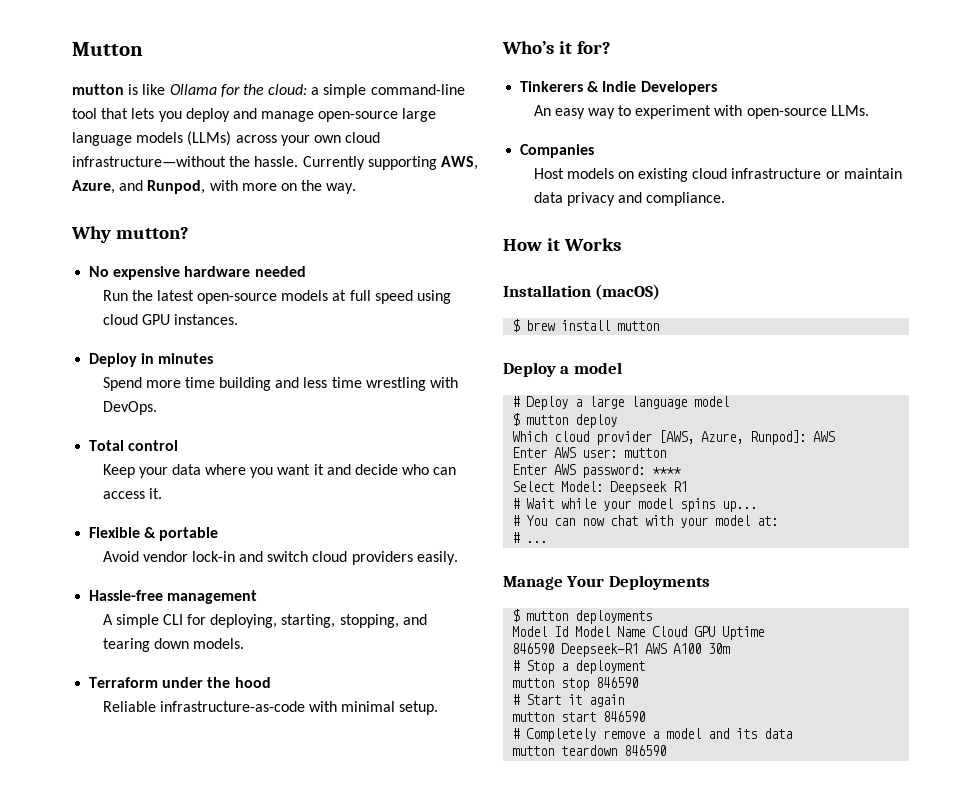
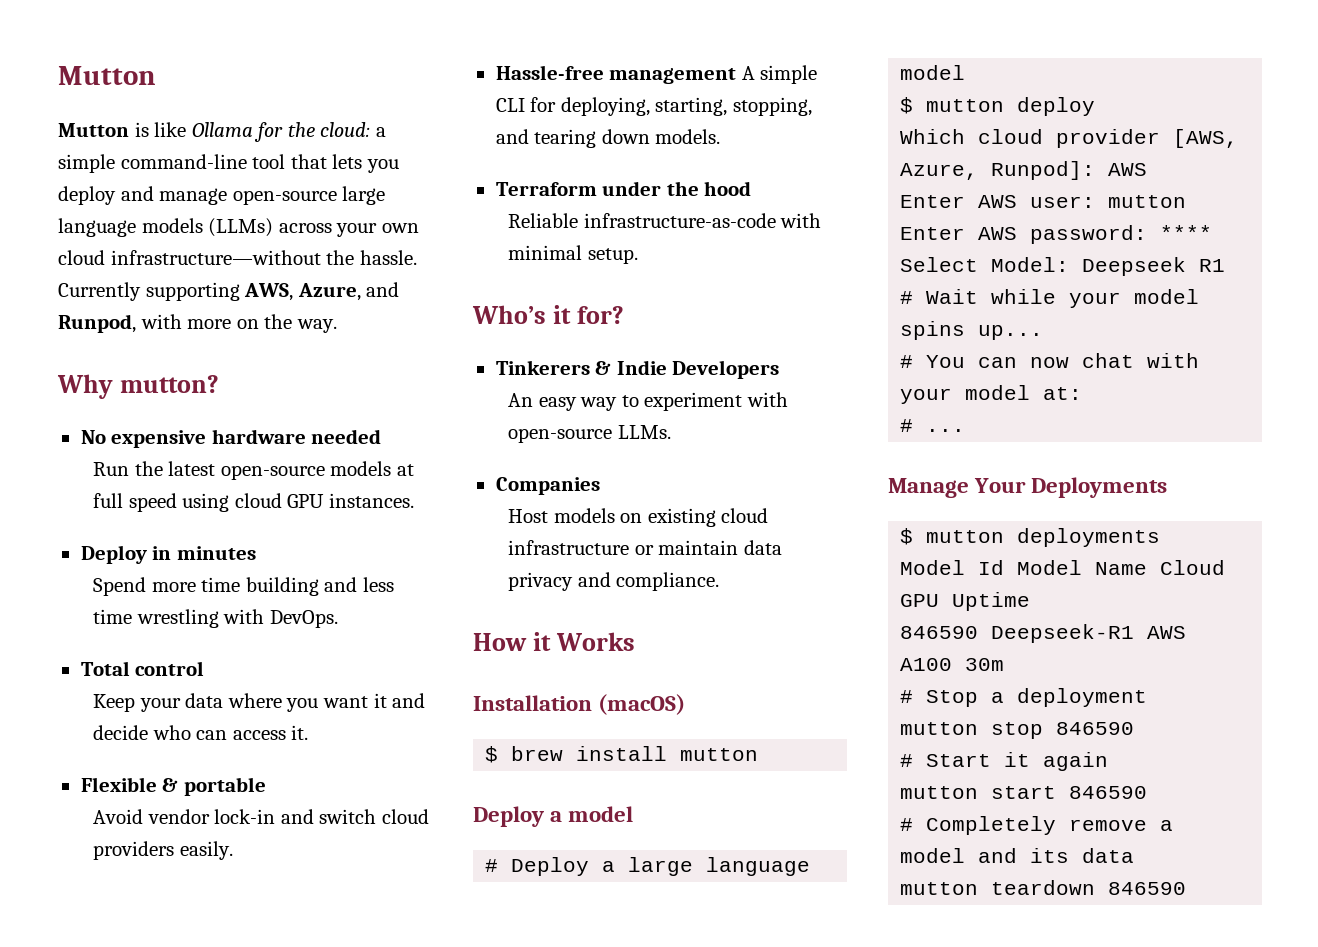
- mutton is like Ollama for the cloud: a simple command-line tool that lets you deploy and manage open-source large language models (LLMs) across your own cloud infrastructure—without the hassle.
+ Mutton is like Ollama for the cloud: a simple command-line tool that lets you deploy and manage open-source large language models (LLMs) across your own cloud infrastructure—without the hassle.
- Hassle-free management
- A simple CLI for deploying, starting, stopping, and tearing down models.
+ Hassle-free management A simple CLI for deploying, starting, stopping, and tearing down models.

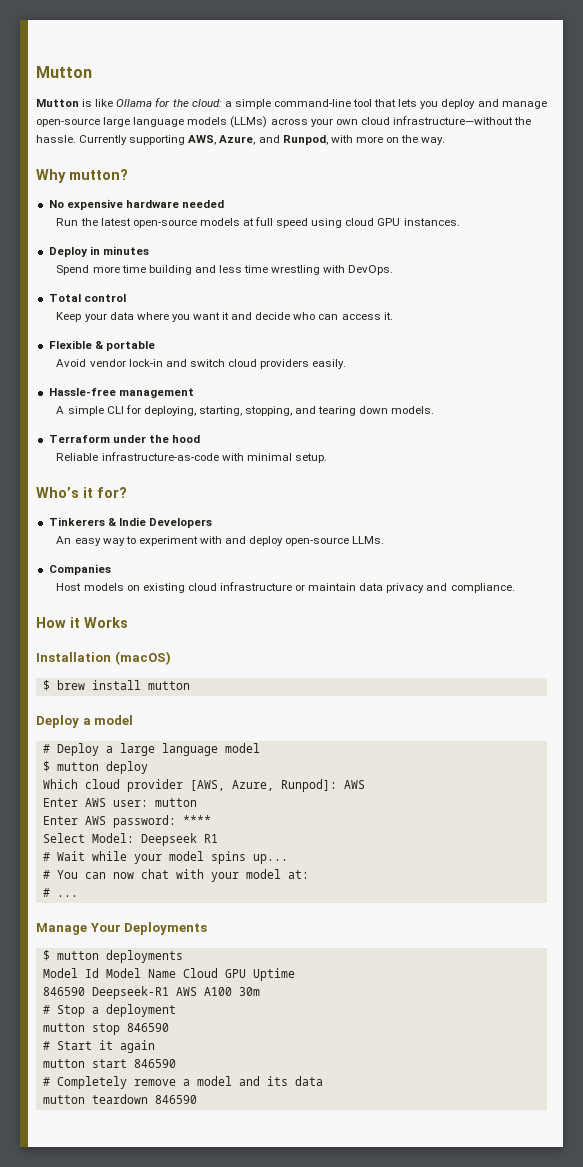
- Hassle-free management A simple CLI for deploying, starting, stopping, and tearing down models.
+ Hassle-free management
+ A simple CLI for deploying, starting, stopping, and tearing down models.
- An easy way to experiment with open-source LLMs.
+ An easy way to experiment with and deploy open-source LLMs.

